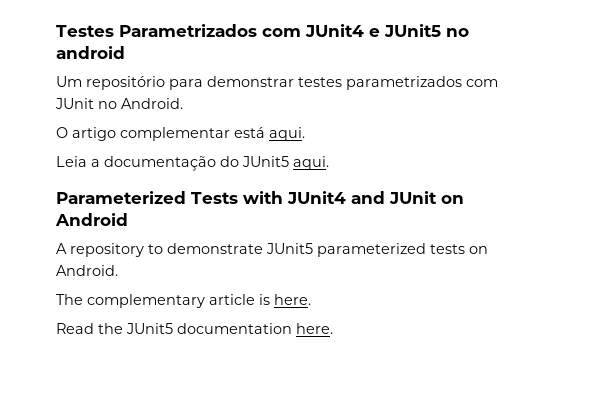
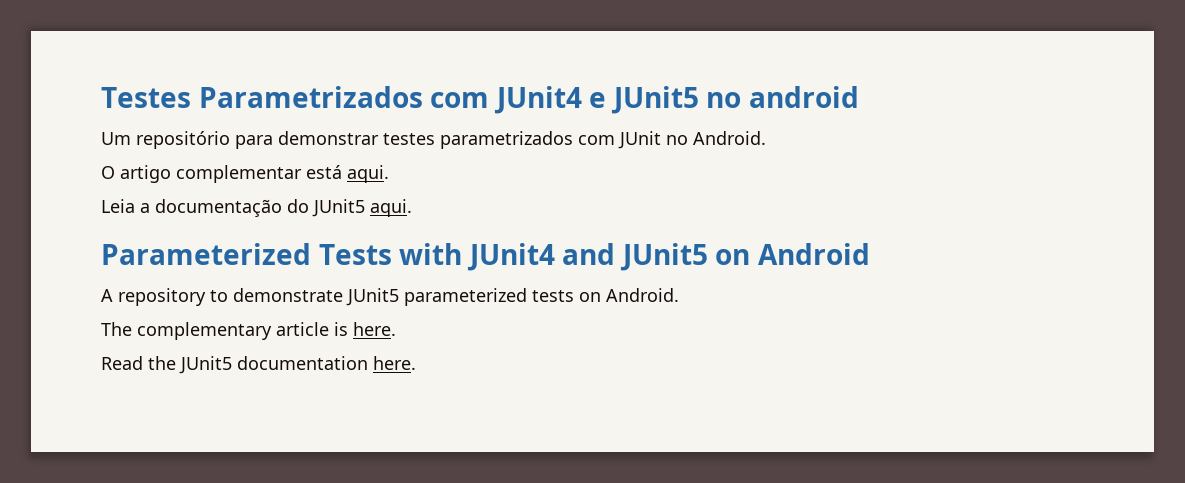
- Parameterized Tests with JUnit4 and JUnit on Android
+ Parameterized Tests with JUnit4 and JUnit5 on Android

